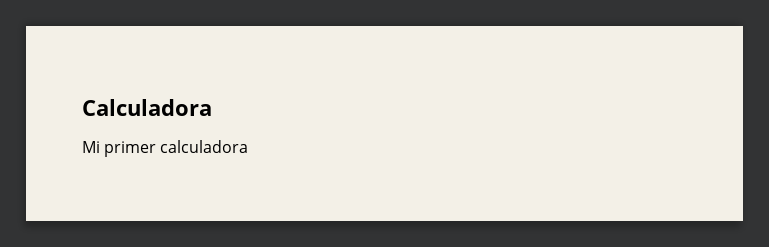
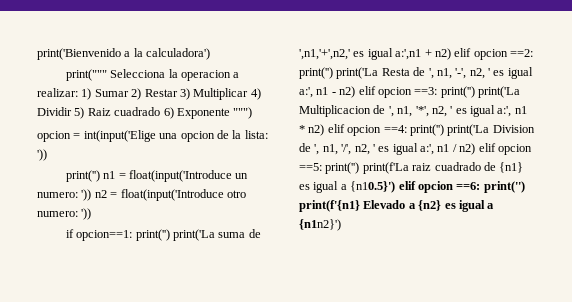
- Calculadora
- Mi primer calculadora
+ print('Bienvenido a la calculadora')
+ print(""" Selecciona la operacion a realizar: 1) Sumar 2) Restar 3) Multiplicar 4) Dividir 5) Raiz cuadrado 6) Exponente """)
+ opcion = int(input('Elige una opcion de la lista: '))
+ print('') n1 = float(input('Introduce un numero: ')) n2 = float(input('Introduce otro numero: '))
+ if opcion==1: print('') print('La suma de ',n1,'+',n2,' es igual a:',n1 + n2) elif opcion ==2: print('') print('La Resta de ', n1, '-', n2, ' es igual a:', n1 - n2) elif opcion ==3: print('') print('La Multiplicacion de ', n1, '*', n2, ' es igual a:', n1 * n2) elif opcion ==4: print('') print('La Division de ', n1, '/', n2, ' es igual a:', n1 / n2) elif opcion ==5: print('') print(f'La raiz cuadrado de {n1} es igual a {n10.5}') elif opcion ==6: print('') print(f'{n1} Elevado a {n2} es igual a {n1n2}')

